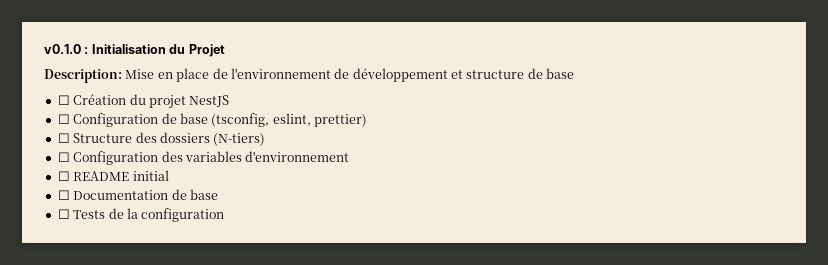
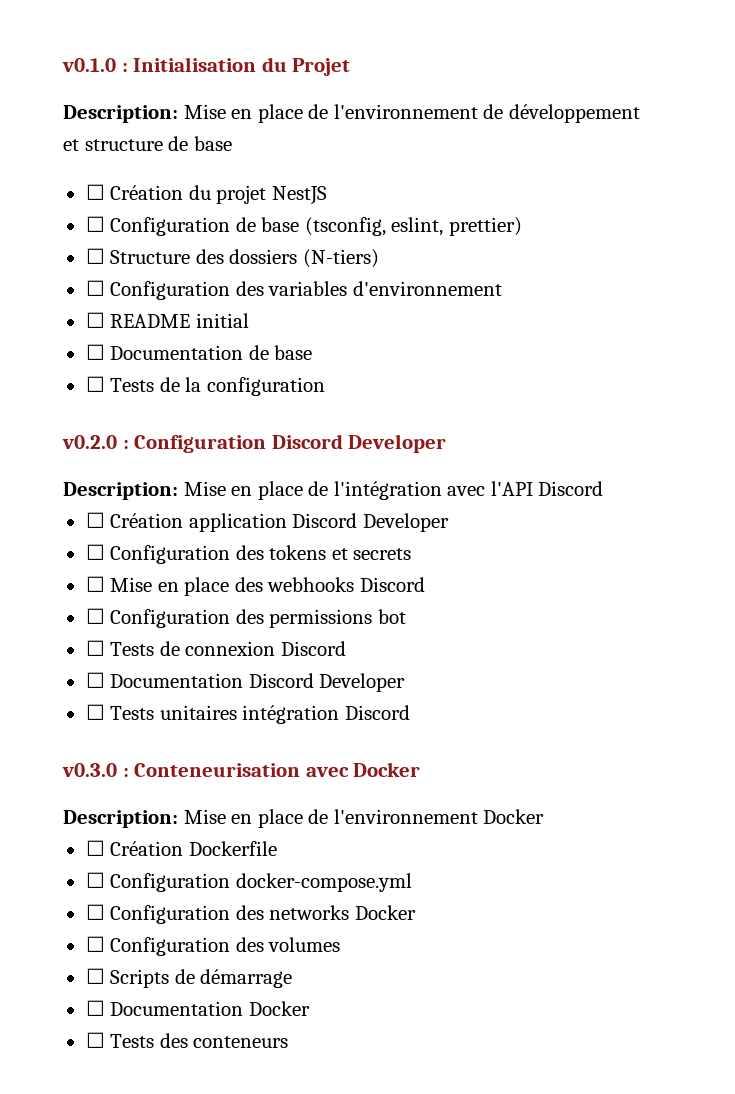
+ v0.2.0 : Configuration Discord Developer
+ Description: Mise en place de l'intégration avec l'API Discord
+ ☐ Création application Discord Developer
+ ☐ Configuration des tokens et secrets
+ ☐ Mise en place des webhooks Discord
+ ☐ Configuration des permissions bot
+ ☐ Tests de connexion Discord
+ ☐ Documentation Discord Developer
+ ☐ Tests unitaires intégration Discord
+ v0.3.0 : Conteneurisation avec Docker
+ Description: Mise en place de l'environnement Docker
+ ☐ Création Dockerfile
+ ☐ Configuration docker-compose.yml
+ ☐ Configuration des networks Docker
+ ☐ Configuration des volumes
+ ☐ Scripts de démarrage
+ ☐ Documentation Docker
+ ☐ Tests des conteneurs

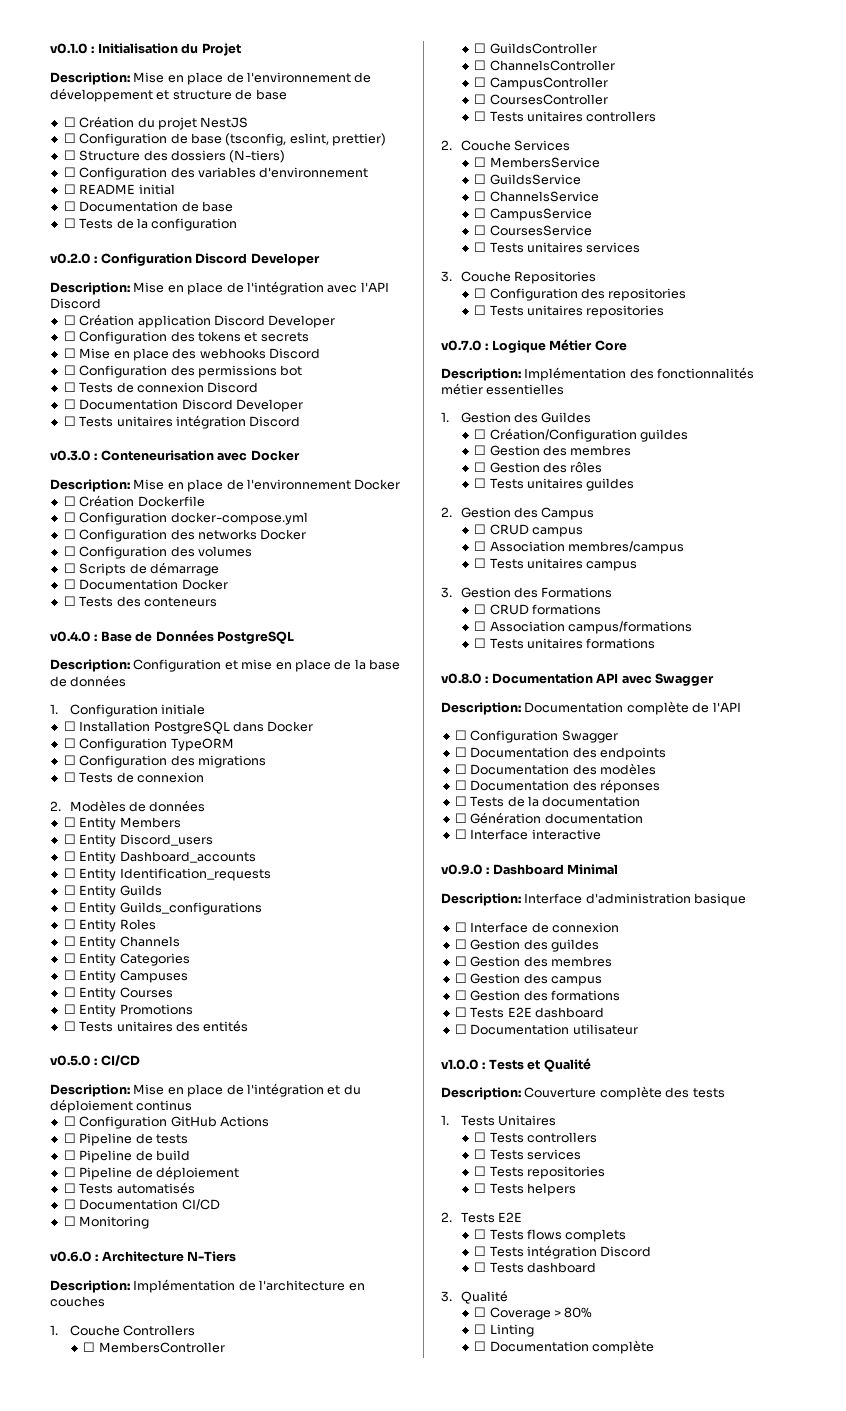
+ v0.4.0 : Base de Données PostgreSQL
+ Description: Configuration et mise en place de la base de données
+ 1. Configuration initiale
+ ☐ Installation PostgreSQL dans Docker
+ ☐ Configuration TypeORM
+ ☐ Configuration des migrations
+ ☐ Tests de connexion
+ 2. Modèles de données
+ ☐ Entity Members
+ ☐ Entity Discord_users
+ ☐ Entity Dashboard_accounts
+ ☐ Entity Identification_requests
+ ☐ Entity Guilds
+ ☐ Entity Guilds_configurations
+ ☐ Entity Roles
+ ☐ Entity Channels
+ ☐ Entity Categories
+ ☐ Entity Campuses
+ ☐ Entity Courses
+ ☐ Entity Promotions
+ ☐ Tests unitaires des entités
+ v0.5.0 : CI/CD
+ Description: Mise en place de l'intégration et du déploiement continus
+ ☐ Configuration GitHub Actions
+ ☐ Pipeline de tests
+ ☐ Pipeline de build
+ ☐ Pipeline de déploiement
+ ☐ Tests automatisés
+ ☐ Documentation CI/CD
+ ☐ Monitoring
+ v0.6.0 : Architecture N-Tiers
+ Description: Implémentation de l'architecture en couches
+ 1. Couche Controllers
+ ☐ MembersController
+ ☐ GuildsController
+ ☐ ChannelsController
+ ☐ CampusController
+ ☐ CoursesController
+ ☐ Tests unitaires controllers
+ 2. Couche Services
+ ☐ MembersService
+ ☐ GuildsService
+ ☐ ChannelsService
+ ☐ CampusService
+ ☐ CoursesService
+ ☐ Tests unitaires services
+ 3. Couche Repositories
+ ☐ Configuration des repositories
+ ☐ Tests unitaires repositories
+ v0.7.0 : Logique Métier Core
+ Description: Implémentation des fonctionnalités métier essentielles
+ 1. Gestion des Guildes
+ ☐ Création/Configuration guildes
+ ☐ Gestion des membres
+ ☐ Gestion des rôles
+ ☐ Tests unitaires guildes
+ 2. Gestion des Campus
+ ☐ CRUD campus
+ ☐ Association membres/campus
+ ☐ Tests unitaires campus
+ 3. Gestion des Formations
+ ☐ CRUD formations
+ ☐ Association campus/formations
+ ☐ Tests unitaires formations
+ v0.8.0 : Documentation API avec Swagger
+ Description: Documentation complète de l'API
+ ☐ Configuration Swagger
+ ☐ Documentation des endpoints
+ ☐ Documentation des modèles
+ ☐ Documentation des réponses
+ ☐ Tests de la documentation
+ ☐ Génération documentation
+ ☐ Interface interactive
+ v0.9.0 : Dashboard Minimal
+ Description: Interface d'administration basique
+ ☐ Interface de connexion
+ ☐ Gestion des guildes
+ ☐ Gestion des membres
+ ☐ Gestion des campus
+ ☐ Gestion des formations
+ ☐ Tests E2E dashboard
+ ☐ Documentation utilisateur
+ v1.0.0 : Tests et Qualité
+ Description: Couverture complète des tests
+ 1. Tests Unitaires
+ ☐ Tests controllers
+ ☐ Tests services
+ ☐ Tests repositories
+ ☐ Tests helpers
+ 2. Tests E2E
+ ☐ Tests flows complets
+ ☐ Tests intégration Discord
+ ☐ Tests dashboard
+ 3. Qualité
+ ☐ Coverage > 80%
+ ☐ Linting
+ ☐ Documentation complète

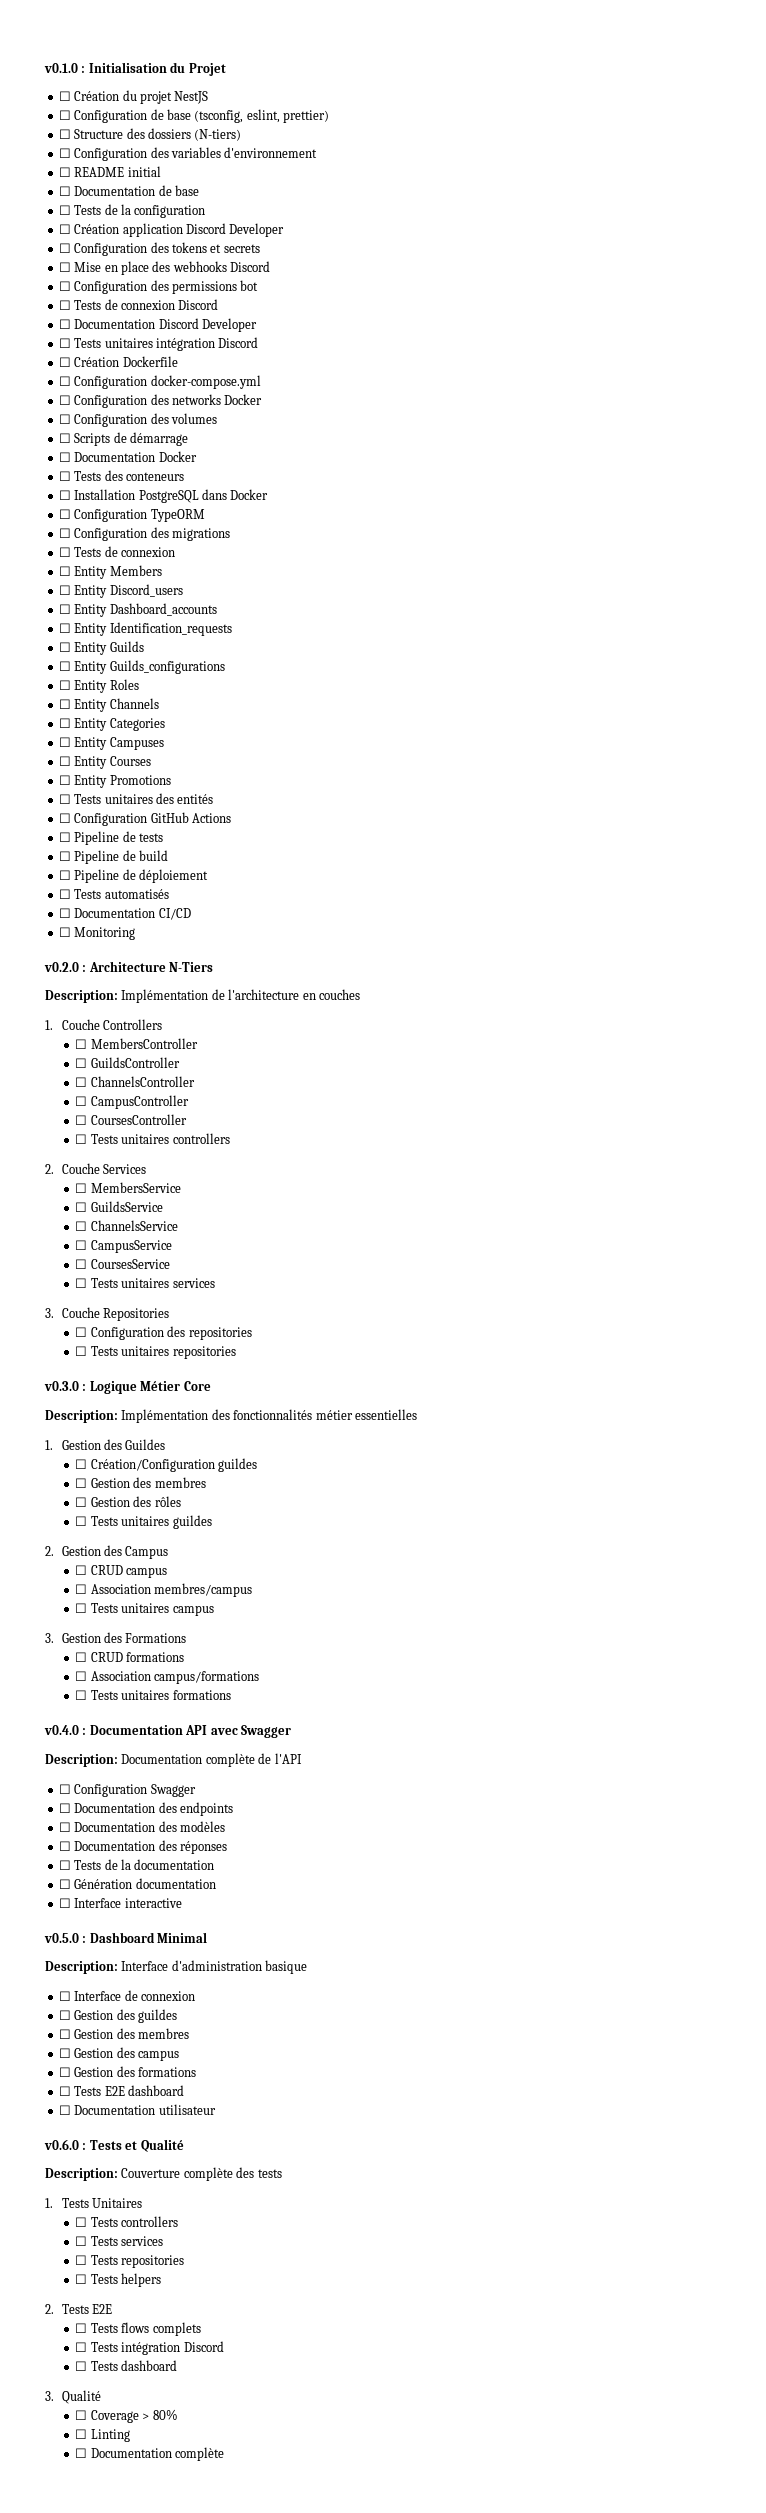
- Description: Mise en place de l'environnement de développement et structure de base
- v0.2.0 : Configuration Discord Developer
- Description: Mise en place de l'intégration avec l'API Discord
- v0.3.0 : Conteneurisation avec Docker
- Description: Mise en place de l'environnement Docker
- v0.4.0 : Base de Données PostgreSQL
- Description: Configuration et mise en place de la base de données
- 1. Configuration initiale
- 2. Modèles de données
- v0.5.0 : CI/CD
- Description: Mise en place de l'intégration et du déploiement continus
- v0.6.0 : Architecture N-Tiers
+ v0.2.0 : Architecture N-Tiers
- v0.7.0 : Logique Métier Core
+ v0.3.0 : Logique Métier Core
- v0.8.0 : Documentation API avec Swagger
+ v0.4.0 : Documentation API avec Swagger
- v0.9.0 : Dashboard Minimal
+ v0.5.0 : Dashboard Minimal
- v1.0.0 : Tests et Qualité
+ v0.6.0 : Tests et Qualité

